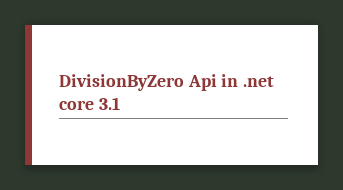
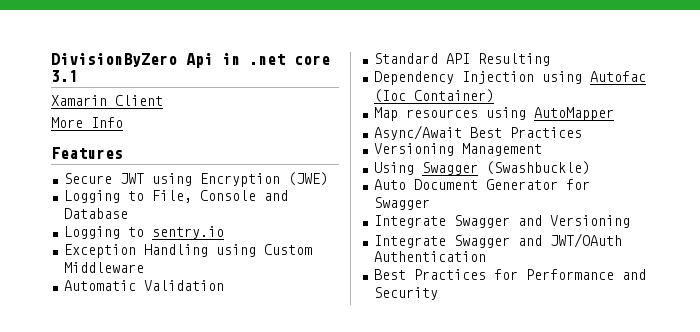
+ Xamarin Client
+ More Info
+ Features
+ Secure JWT using Encryption (JWE)
+ Logging to File, Console and Database
+ Logging to sentry.io
+ Exception Handling using Custom Middleware
+ Automatic Validation
+ Standard API Resulting
+ Dependency Injection using Autofac (Ioc Container)
+ Map resources using AutoMapper
+ Async/Await Best Practices
+ Versioning Management
+ Using Swagger (Swashbuckle)
+ Auto Document Generator for Swagger
+ Integrate Swagger and Versioning
+ Integrate Swagger and JWT/OAuth Authentication
+ Best Practices for Performance and Security

